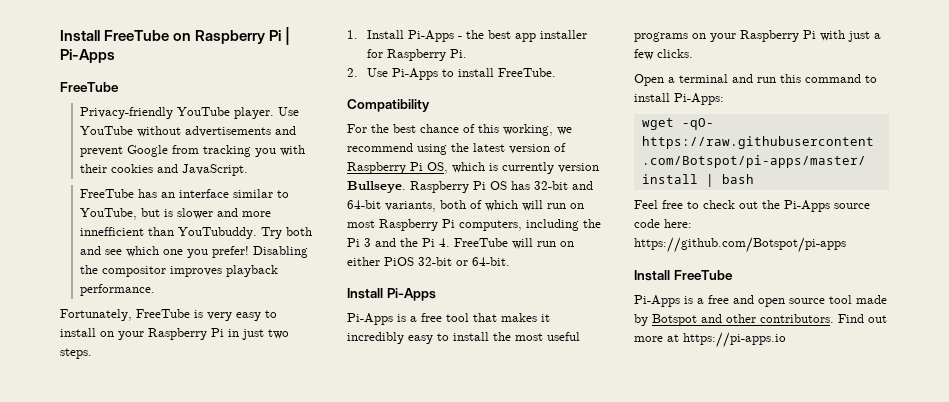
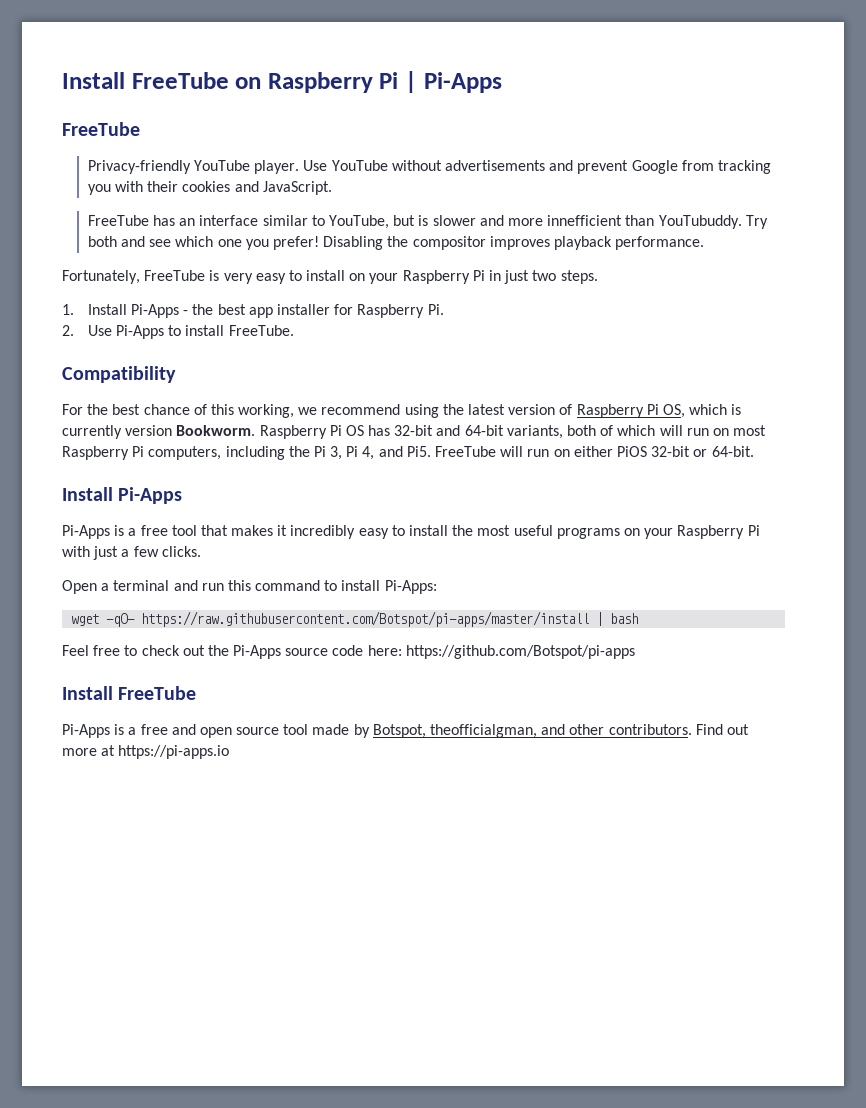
- For the best chance of this working, we recommend using the latest version of Raspberry Pi OS, which is currently version Bullseye.
+ For the best chance of this working, we recommend using the latest version of Raspberry Pi OS, which is currently version Bookworm.
- Raspberry Pi OS has 32-bit and 64-bit variants, both of which will run on most Raspberry Pi computers, including the Pi 3 and the Pi 4. FreeTube will run on either PiOS 32-bit or 64-bit.
+ Raspberry Pi OS has 32-bit and 64-bit variants, both of which will run on most Raspberry Pi computers, including the Pi 3, Pi 4, and Pi5. FreeTube will run on either PiOS 32-bit or 64-bit.
- Pi-Apps is a free and open source tool made by Botspot and other contributors.
+ Pi-Apps is a free and open source tool made by Botspot, theofficialgman, and other contributors.

